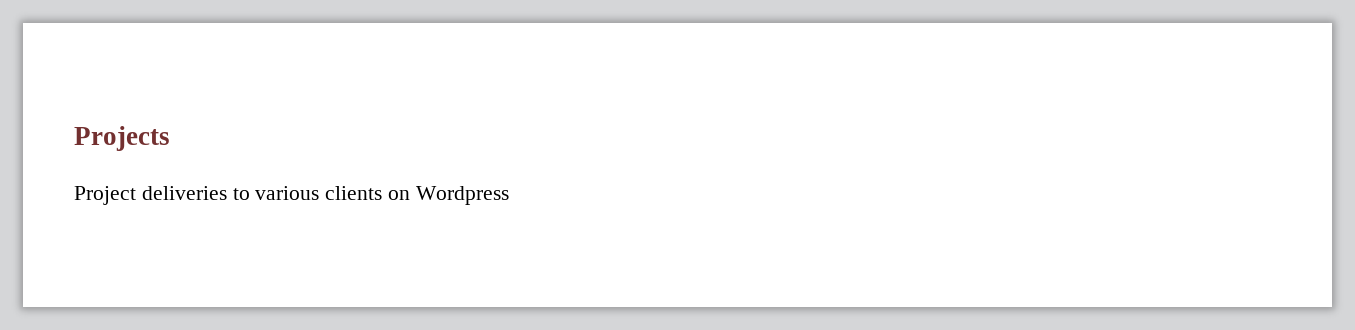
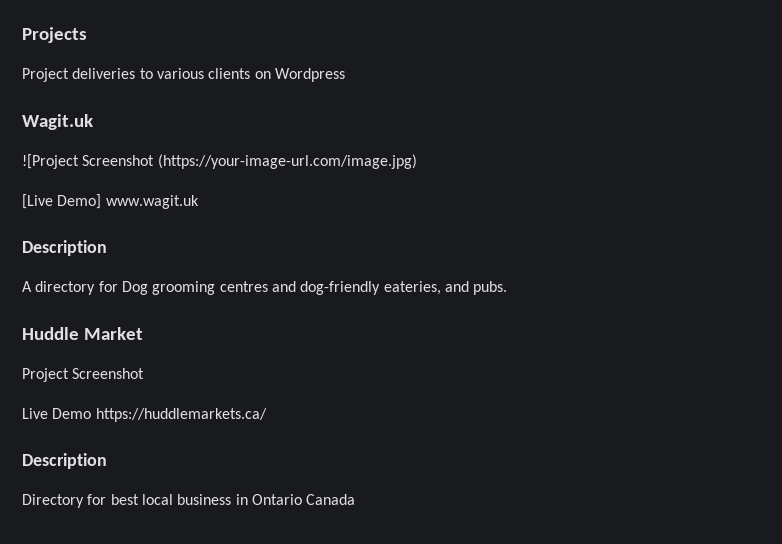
+ Wagit.uk
+ ![Project Screenshot (https://your-image-url.com/image.jpg)
+ [Live Demo] www.wagit.uk
+ Description
+ A directory for Dog grooming centres and dog-friendly eateries, and pubs.
+ Huddle Market
+ Project Screenshot
+ Live Demo https://huddlemarkets.ca/
+ Description
+ Directory for best local business in Ontario Canada

